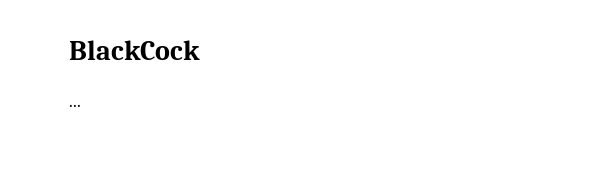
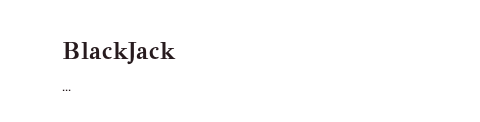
- BlackCock
+ BlackJack

